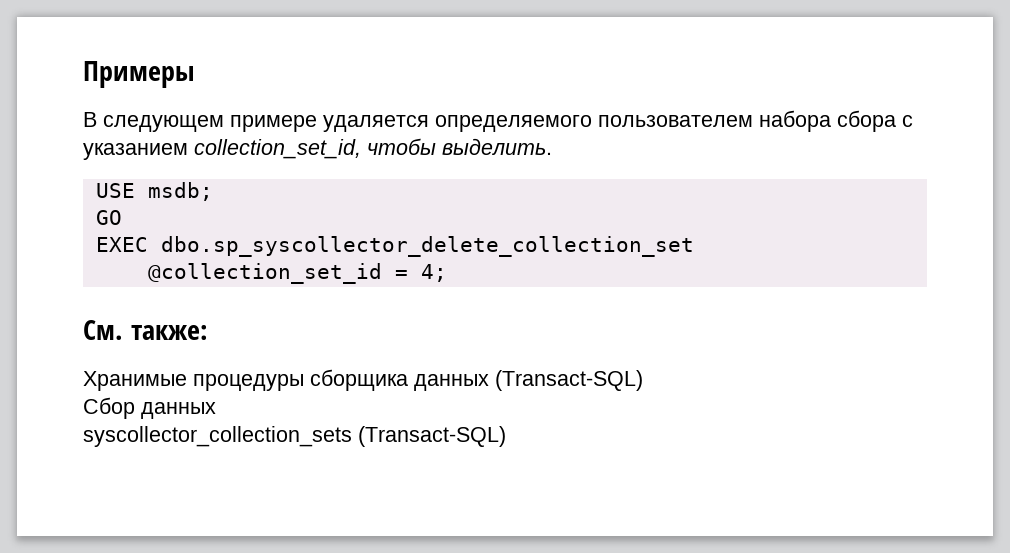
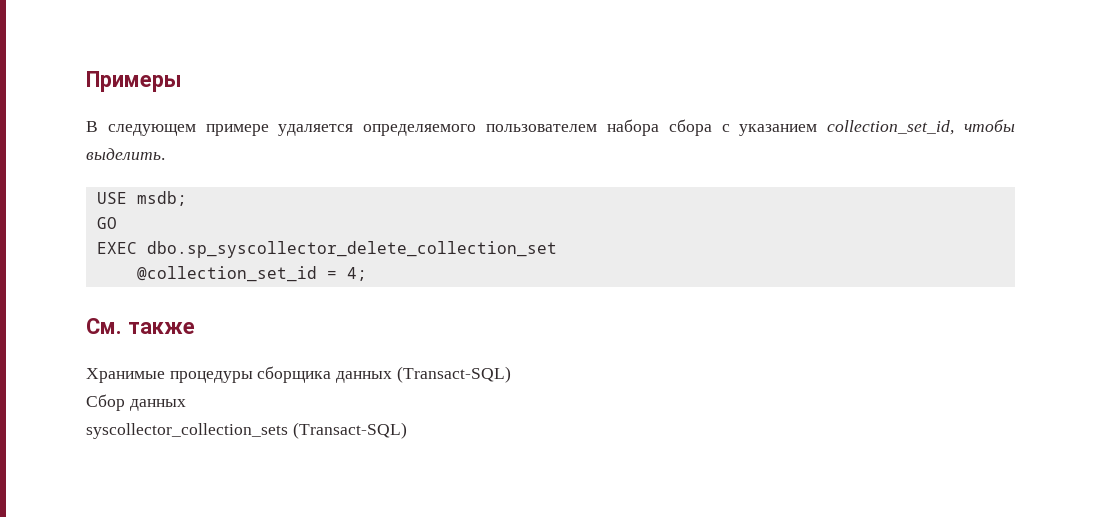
- См. также:
+ См. также

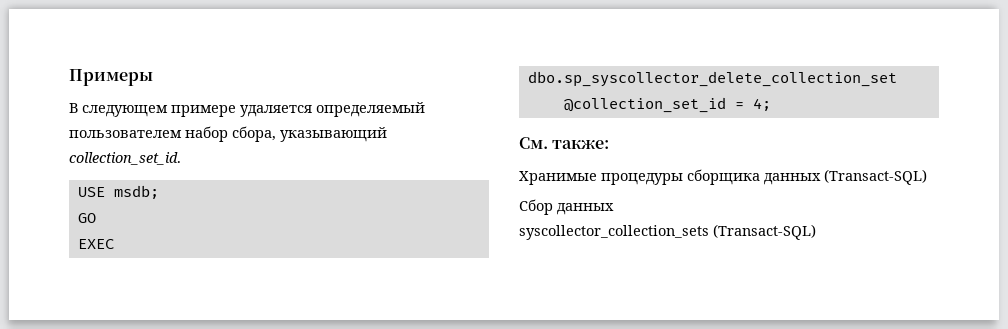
- В следующем примере удаляется определяемого пользователем набора сбора с указанием collection_set_id, чтобы выделить.
+ В следующем примере удаляется определяемый пользователем набор сбора, указывающий collection_set_id.
- См. также
+ См. также:

